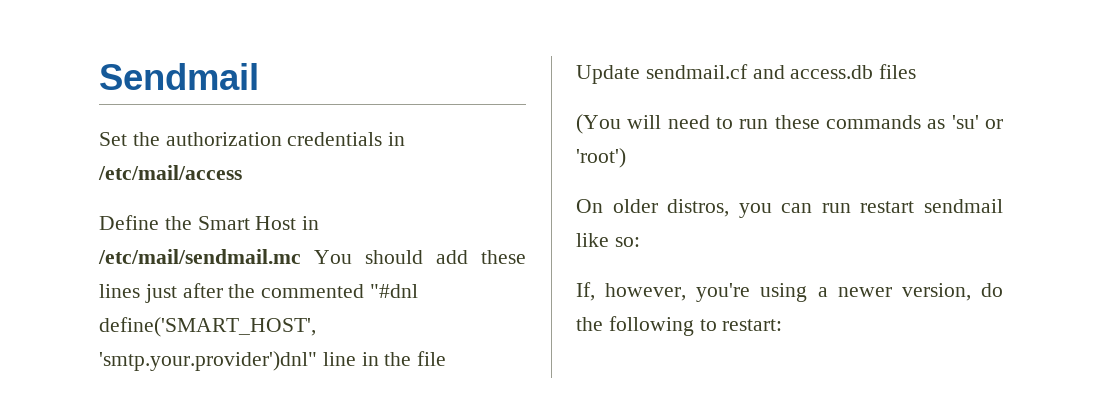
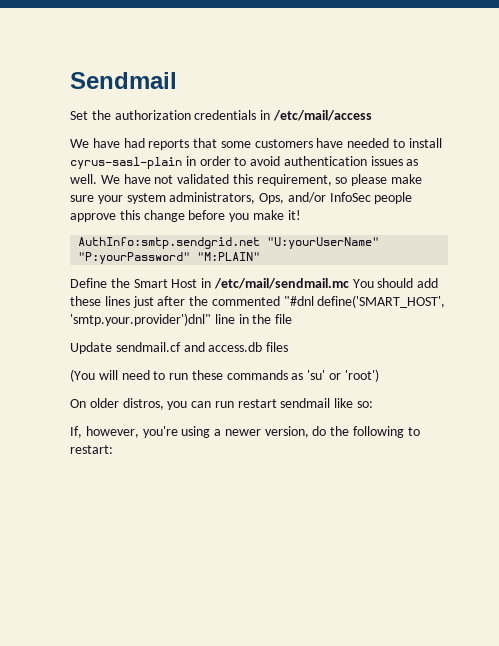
+ We have had reports that some customers have needed to install cyrus-sasl-plain in order to avoid authentication issues as well. We have not validated this requirement, so please make sure your system administrators, Ops, and/or InfoSec people approve this change before you make it!
+ AuthInfo:smtp.sendgrid.net "U:yourUserName" "P:yourPassword" "M:PLAIN"

